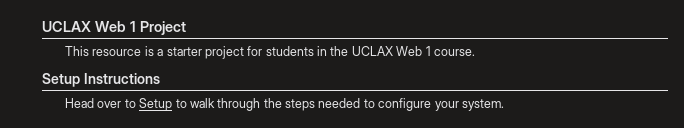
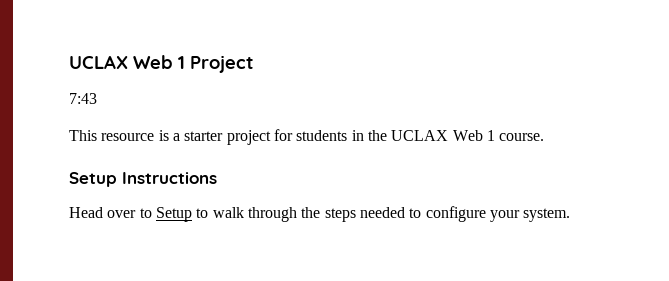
+ 7:43

